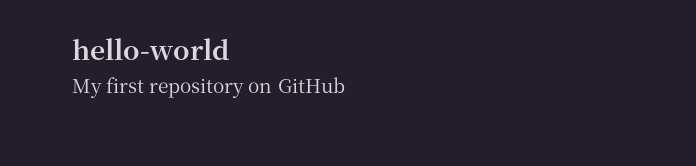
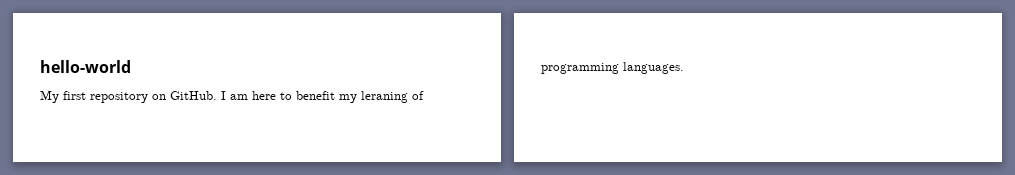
- My first repository on GitHub
+ My first repository on GitHub. I am here to benefit my leraning of programming languages.

